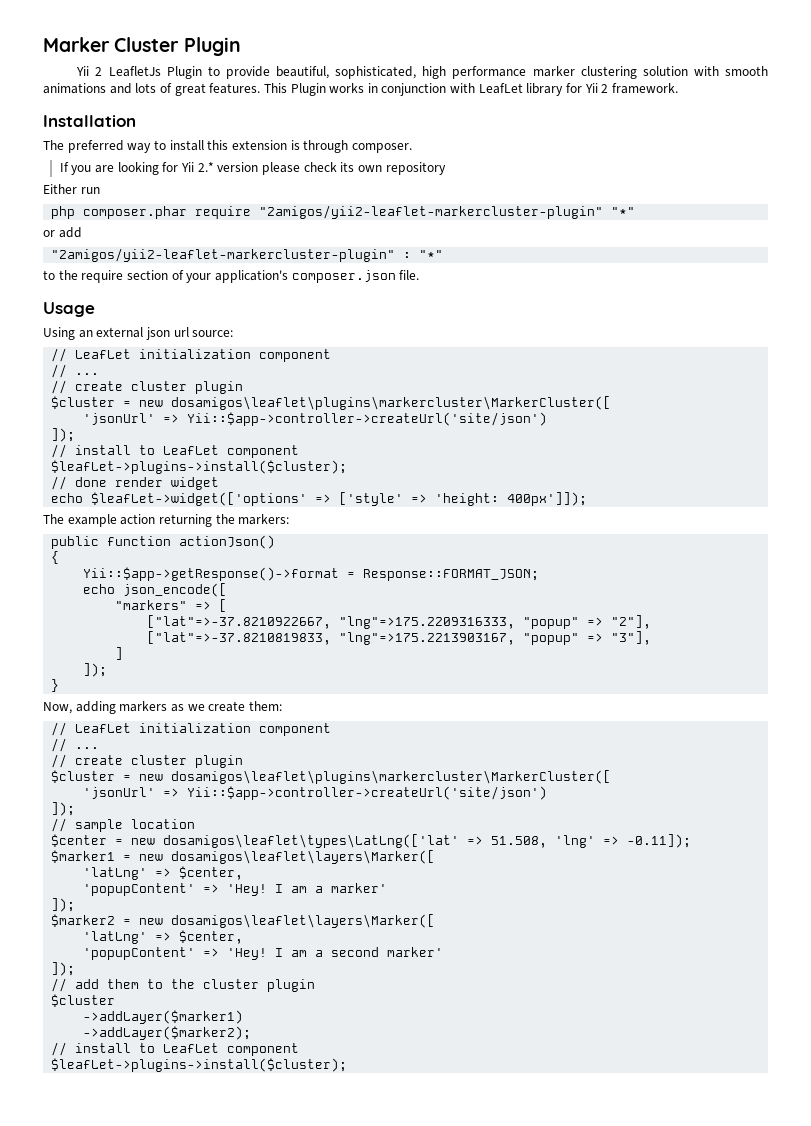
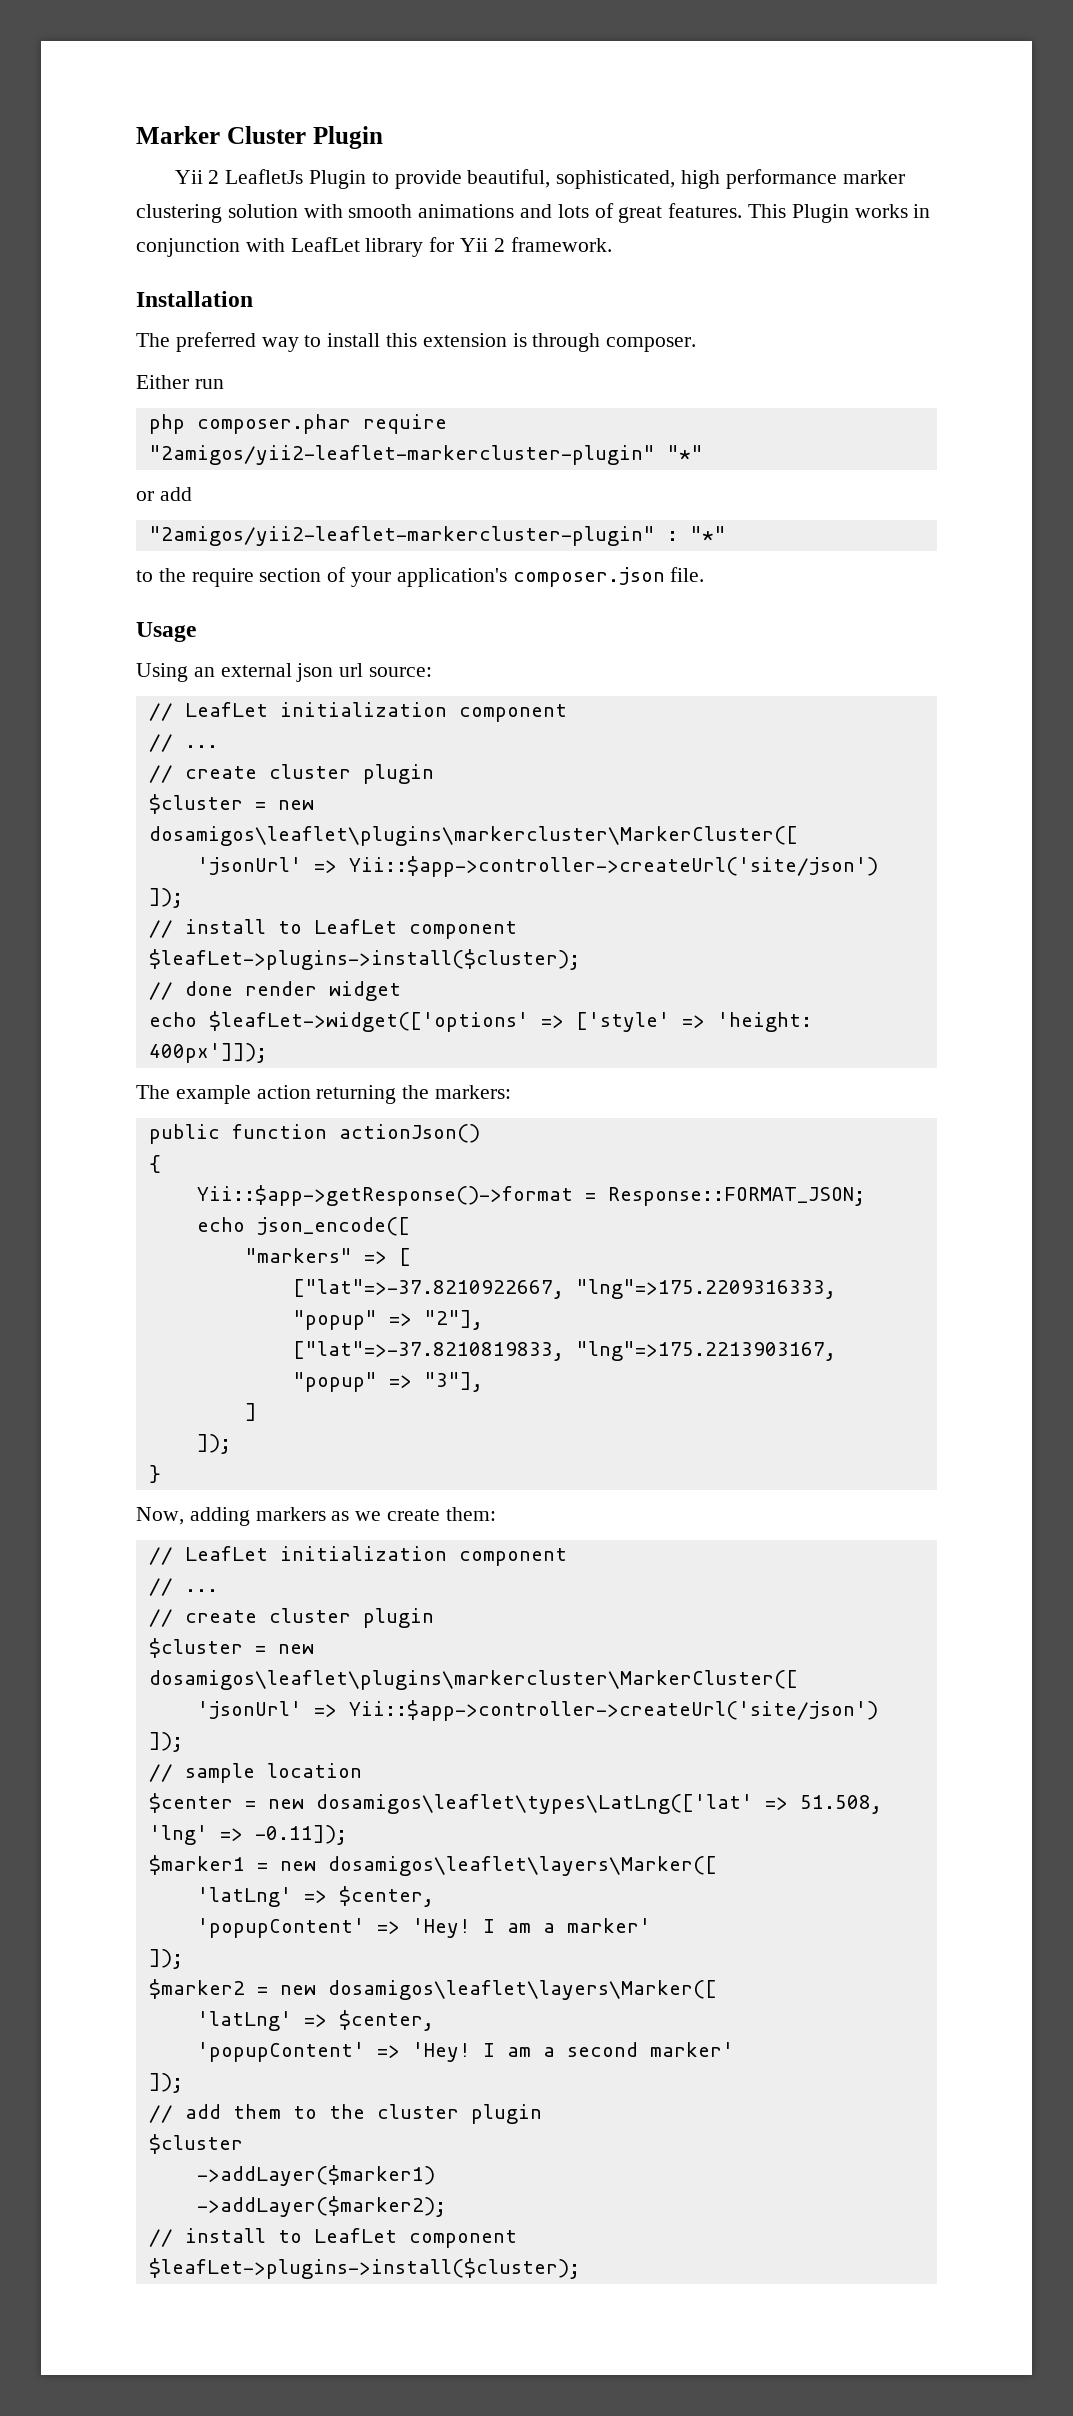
- If you are looking for Yii 2.* version please check its own repository

